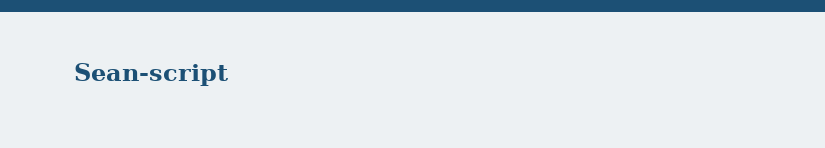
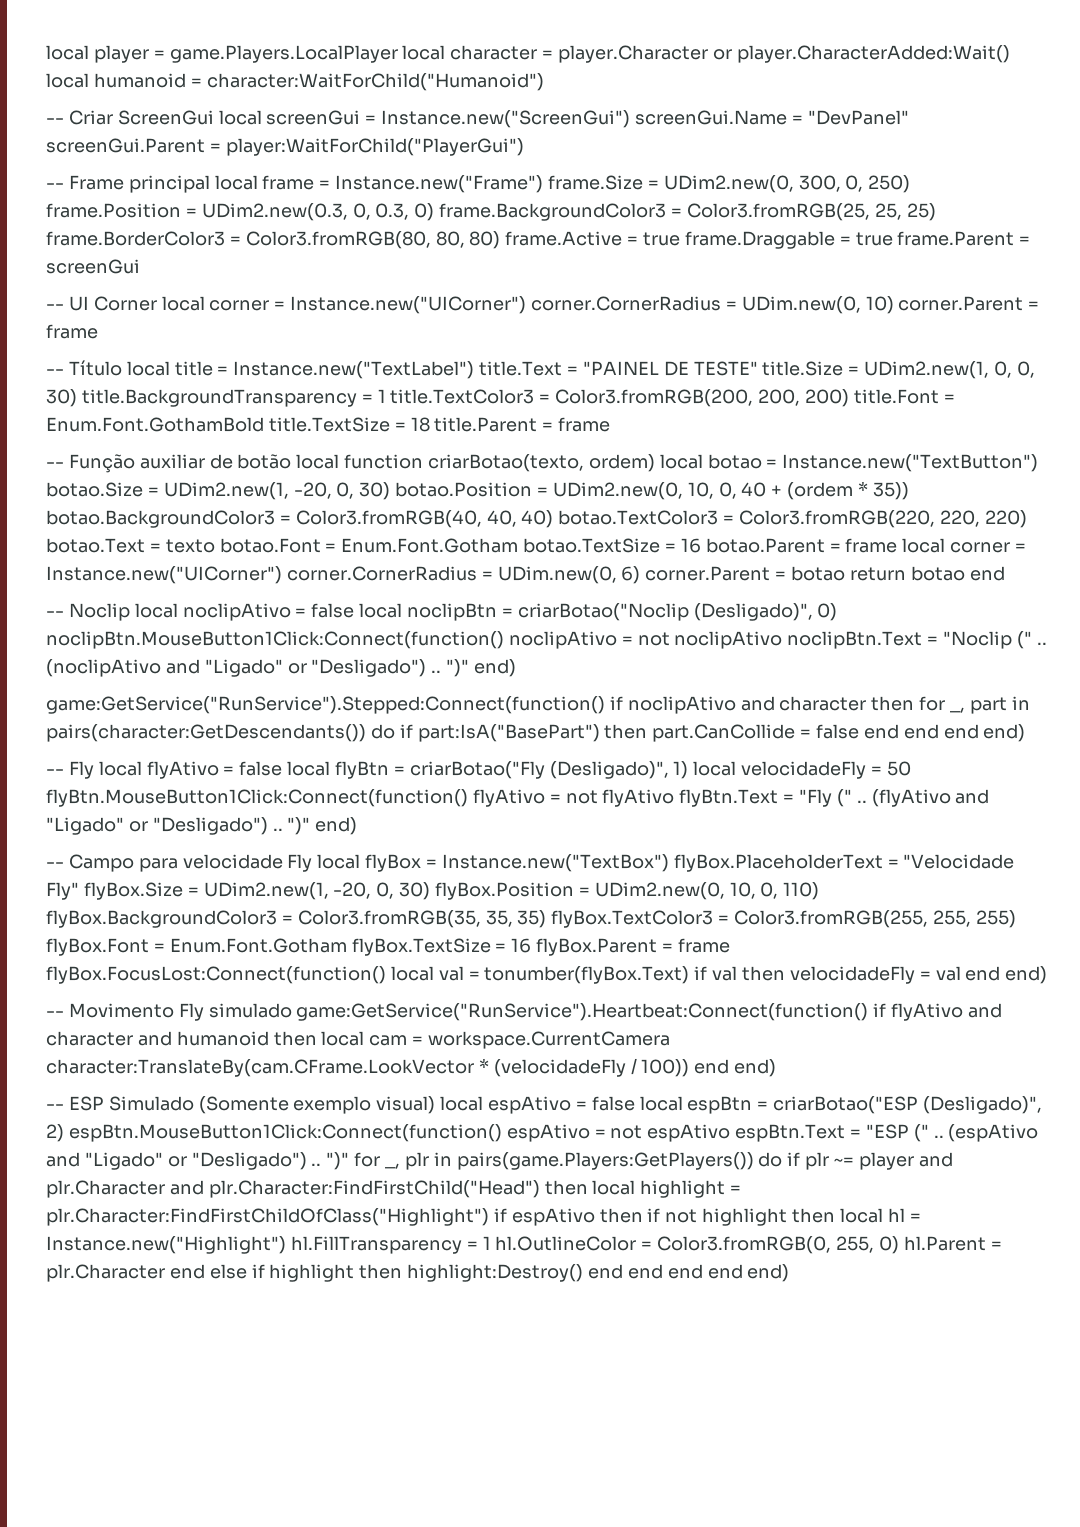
- Sean-script
+ local player = game.Players.LocalPlayer local character = player.Character or player.CharacterAdded:Wait() local humanoid = character:WaitForChild("Humanoid")
+ -- Criar ScreenGui local screenGui = Instance.new("ScreenGui") screenGui.Name = "DevPanel" screenGui.Parent = player:WaitForChild("PlayerGui")
+ -- Frame principal local frame = Instance.new("Frame") frame.Size = UDim2.new(0, 300, 0, 250) frame.Position = UDim2.new(0.3, 0, 0.3, 0) frame.BackgroundColor3 = Color3.fromRGB(25, 25, 25) frame.BorderColor3 = Color3.fromRGB(80, 80, 80) frame.Active = true frame.Draggable = true frame.Parent = screenGui
+ -- UI Corner local corner = Instance.new("UICorner") corner.CornerRadius = UDim.new(0, 10) corner.Parent = frame
+ -- Título local title = Instance.new("TextLabel") title.Text = "PAINEL DE TESTE" title.Size = UDim2.new(1, 0, 0, 30) title.BackgroundTransparency = 1 title.TextColor3 = Color3.fromRGB(200, 200, 200) title.Font = Enum.Font.GothamBold title.TextSize = 18 title.Parent = frame
+ -- Função auxiliar de botão local function criarBotao(texto, ordem) local botao = Instance.new("TextButton") botao.Size = UDim2.new(1, -20, 0, 30) botao.Position = UDim2.new(0, 10, 0, 40 + (ordem * 35)) botao.BackgroundColor3 = Color3.fromRGB(40, 40, 40) botao.TextColor3 = Color3.fromRGB(220, 220, 220) botao.Text = texto botao.Font = Enum.Font.Gotham botao.TextSize = 16 botao.Parent = frame local corner = Instance.new("UICorner") corner.CornerRadius = UDim.new(0, 6) corner.Parent = botao return botao end
+ -- Noclip local noclipAtivo = false local noclipBtn = criarBotao("Noclip (Desligado)", 0) noclipBtn.MouseButton1Click:Connect(function() noclipAtivo = not noclipAtivo noclipBtn.Text = "Noclip (" .. (noclipAtivo and "Ligado" or "Desligado") .. ")" end)
+ game:GetService("RunService").Stepped:Connect(function() if noclipAtivo and character then for _, part in pairs(character:GetDescendants()) do if part:IsA("BasePart") then part.CanCollide = false end end end end)
+ -- Fly local flyAtivo = false local flyBtn = criarBotao("Fly (Desligado)", 1) local velocidadeFly = 50 flyBtn.MouseButton1Click:Connect(function() flyAtivo = not flyAtivo flyBtn.Text = "Fly (" .. (flyAtivo and "Ligado" or "Desligado") .. ")" end)
+ -- Campo para velocidade Fly local flyBox = Instance.new("TextBox") flyBox.PlaceholderText = "Velocidade Fly" flyBox.Size = UDim2.new(1, -20, 0, 30) flyBox.Position = UDim2.new(0, 10, 0, 110) flyBox.BackgroundColor3 = Color3.fromRGB(35, 35, 35) flyBox.TextColor3 = Color3.fromRGB(255, 255, 255) flyBox.Font = Enum.Font.Gotham flyBox.TextSize = 16 flyBox.Parent = frame flyBox.FocusLost:Connect(function() local val = tonumber(flyBox.Text) if val then velocidadeFly = val end end)
+ -- Movimento Fly simulado game:GetService("RunService").Heartbeat:Connect(function() if flyAtivo and character and humanoid then local cam = workspace.CurrentCamera character:TranslateBy(cam.CFrame.LookVector * (velocidadeFly / 100)) end end)
+ -- ESP Simulado (Somente exemplo visual) local espAtivo = false local espBtn = criarBotao("ESP (Desligado)", 2) espBtn.MouseButton1Click:Connect(function() espAtivo = not espAtivo espBtn.Text = "ESP (" .. (espAtivo and "Ligado" or "Desligado") .. ")" for _, plr in pairs(game.Players:GetPlayers()) do if plr ~= player and plr.Character and plr.Character:FindFirstChild("Head") then local highlight = plr.Character:FindFirstChildOfClass("Highlight") if espAtivo then if not highlight then local hl = Instance.new("Highlight") hl.FillTransparency = 1 hl.OutlineColor = Color3.fromRGB(0, 255, 0) hl.Parent = plr.Character end else if highlight then highlight:Destroy() end end end end end)

